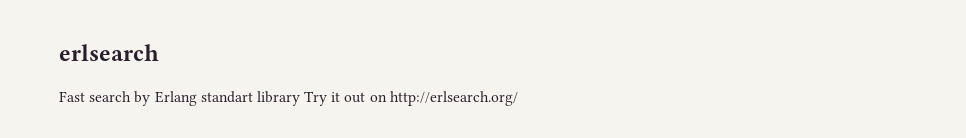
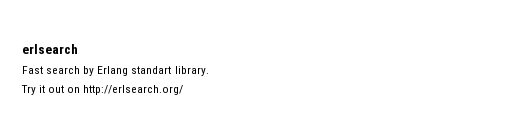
- Fast search by Erlang standart library Try it out on http://erlsearch.org/
+ Fast search by Erlang standart library.
+ Try it out on http://erlsearch.org/

